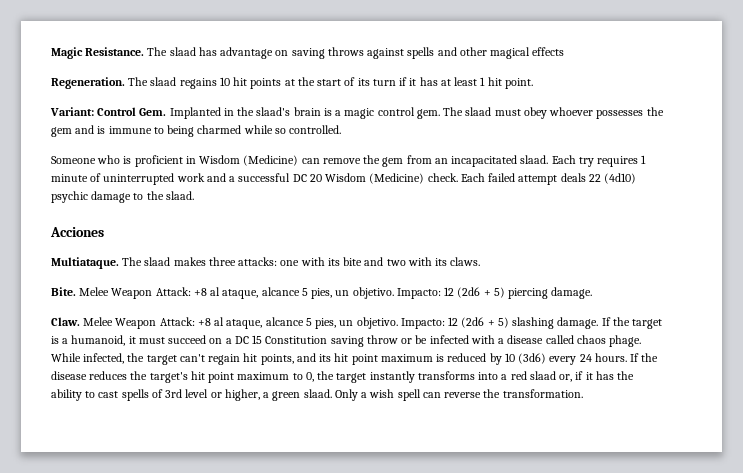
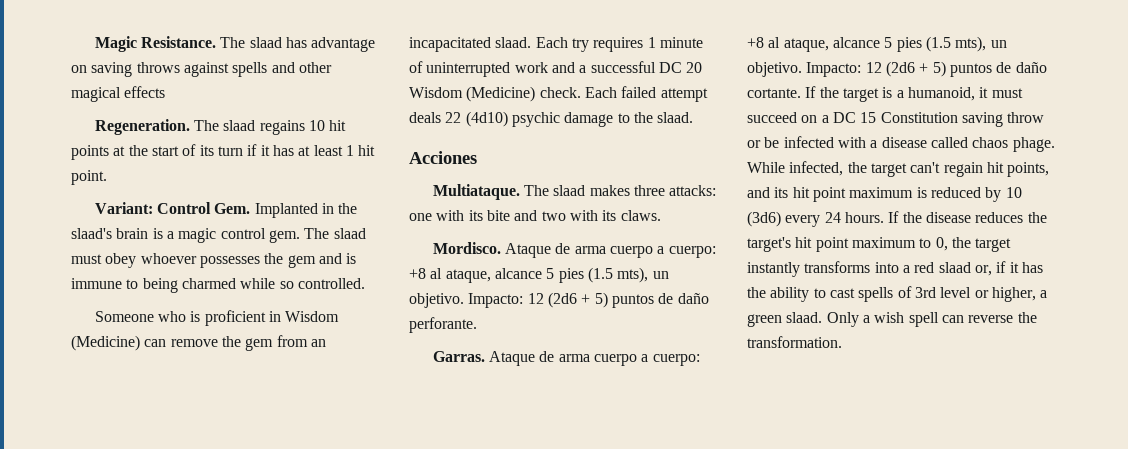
- Bite. Melee Weapon Attack: +8 al ataque, alcance 5 pies, un objetivo. Impacto: 12 (2d6 + 5) piercing damage.
- Claw. Melee Weapon Attack: +8 al ataque, alcance 5 pies, un objetivo. Impacto: 12 (2d6 + 5) slashing damage.
+ Mordisco. Ataque de arma cuerpo a cuerpo: +8 al ataque, alcance 5 pies (1.5 mts), un objetivo. Impacto: 12 (2d6 + 5) puntos de daño perforante.
+ Garras. Ataque de arma cuerpo a cuerpo: +8 al ataque, alcance 5 pies (1.5 mts), un objetivo. Impacto: 12 (2d6 + 5) puntos de daño cortante.

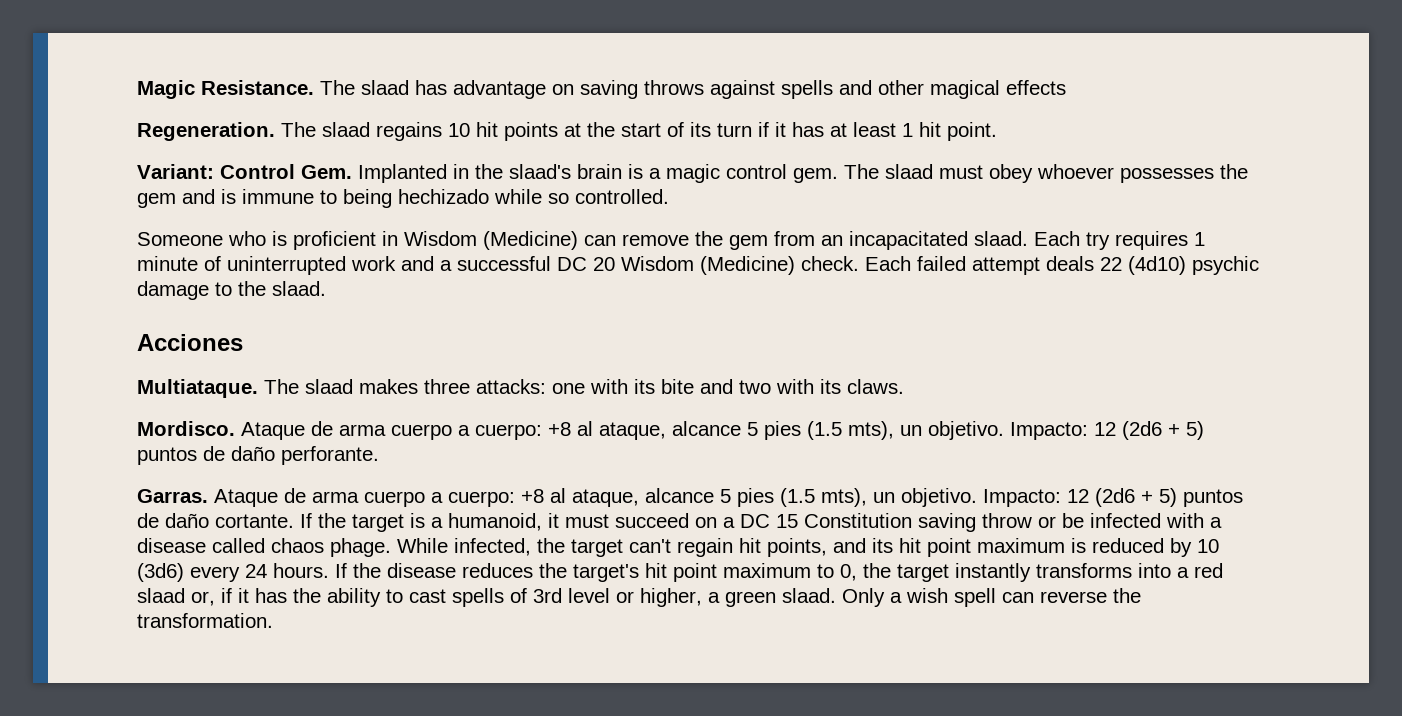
- The slaad must obey whoever possesses the gem and is immune to being charmed while so controlled.
+ The slaad must obey whoever possesses the gem and is immune to being hechizado while so controlled.

